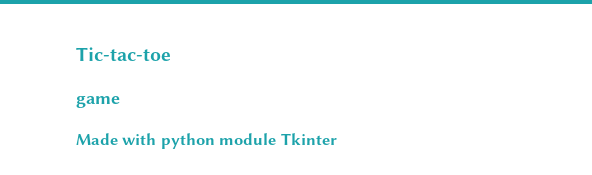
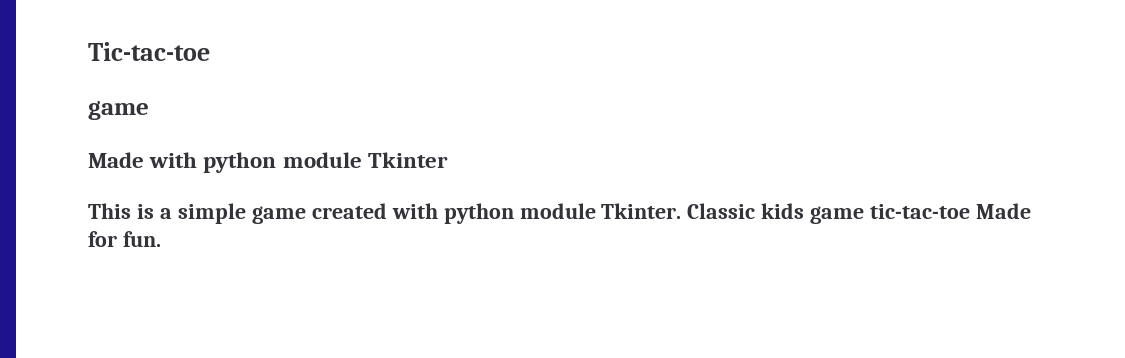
+ This is a simple game created with python module Tkinter. Classic kids game tic-tac-toe Made for fun.

